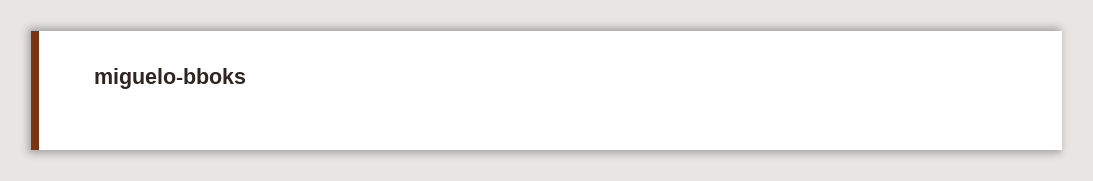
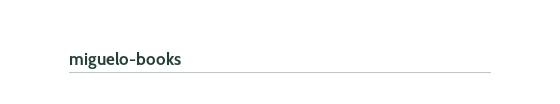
- miguelo-bboks
+ miguelo-books

